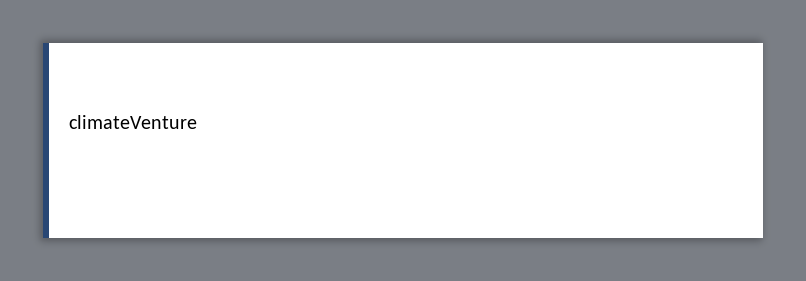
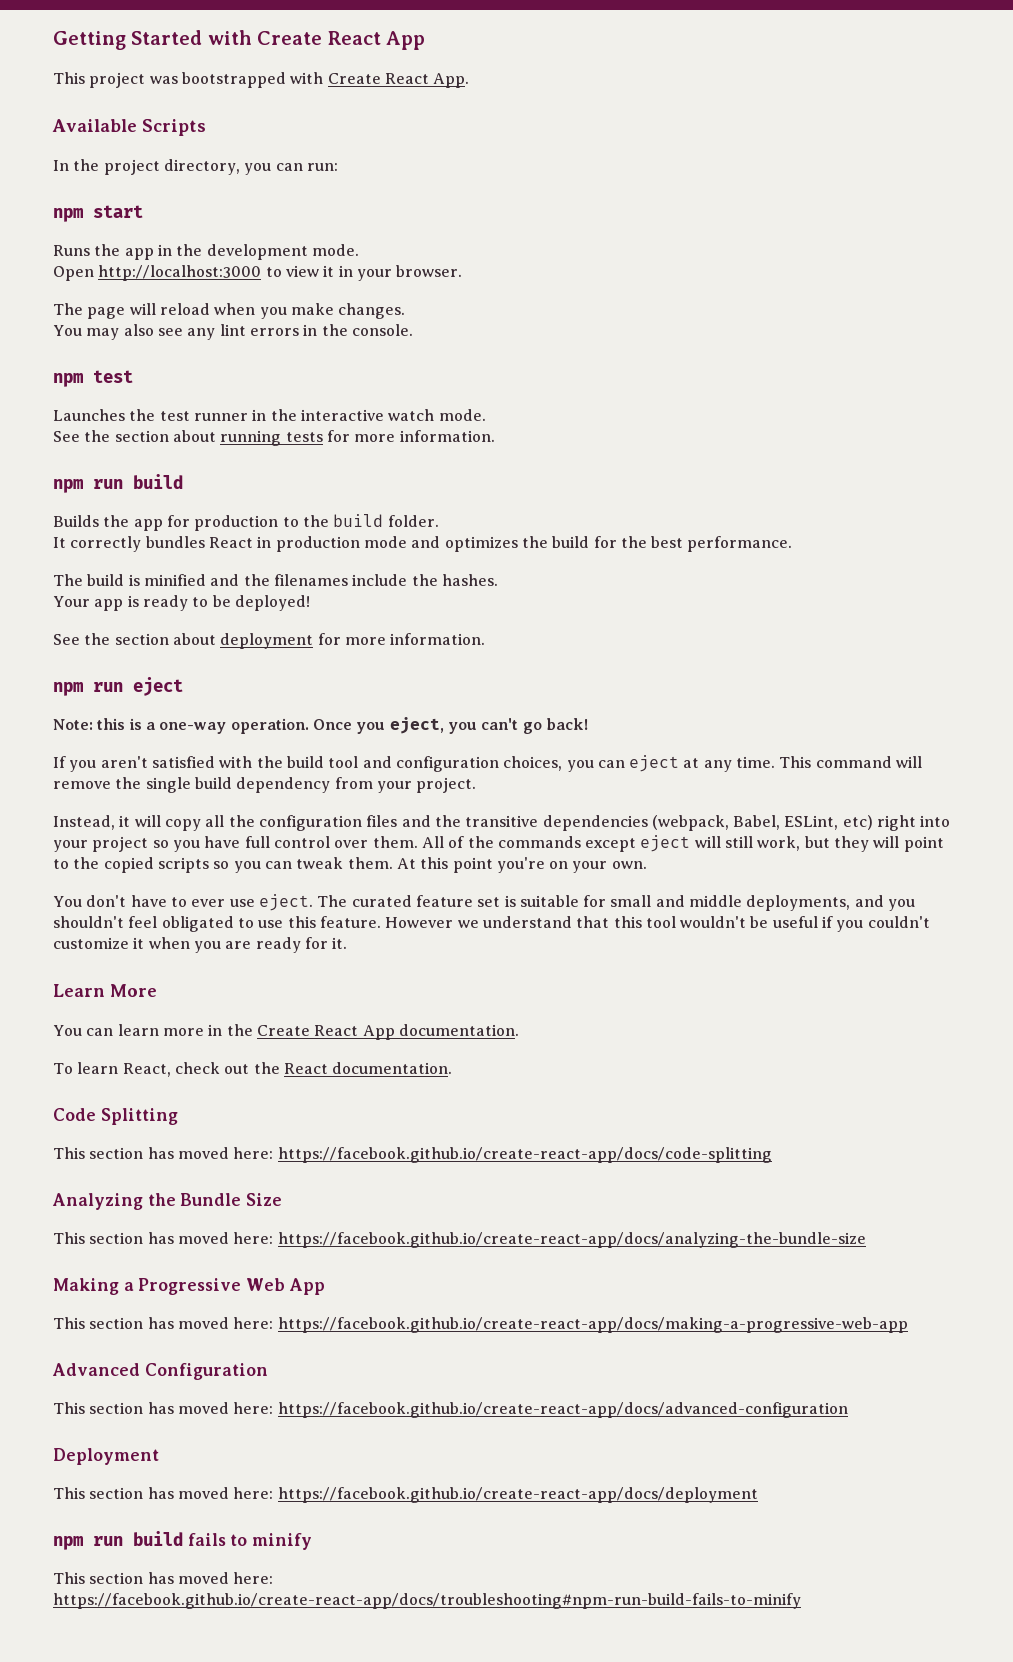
- climateVenture
+ Getting Started with Create React App
+ This project was bootstrapped with Create React App.
+ Available Scripts
+ In the project directory, you can run:
+ npm start
+ Runs the app in the development mode.
+ Open http://localhost:3000 to view it in your browser.
+ The page will reload when you make changes.
+ You may also see any lint errors in the console.
+ npm test
+ Launches the test runner in the interactive watch mode.
+ See the section about running tests for more information.
+ npm run build
+ Builds the app for production to the build folder.
+ It correctly bundles React in production mode and optimizes the build for the best performance.
+ The build is minified and the filenames include the hashes.
+ Your app is ready to be deployed!
+ See the section about deployment for more information.
+ npm run eject
+ Note: this is a one-way operation. Once you eject, you can't go back!
+ If you aren't satisfied with the build tool and configuration choices, you can eject at any time. This command will remove the single build dependency from your project.
+ Instead, it will copy all the configuration files and the transitive dependencies (webpack, Babel, ESLint, etc) right into your project so you have full control over them. All of the commands except eject will still work, but they will point to the copied scripts so you can tweak them. At this point you're on your own.
+ You don't have to ever use eject. The curated feature set is suitable for small and middle deployments, and you shouldn't feel obligated to use this feature. However we understand that this tool wouldn't be useful if you couldn't customize it when you are ready for it.
+ Learn More
+ You can learn more in the Create React App documentation.
+ To learn React, check out the React documentation.
+ Code Splitting
+ This section has moved here: https://facebook.github.io/create-react-app/docs/code-splitting
+ Analyzing the Bundle Size
+ This section has moved here: https://facebook.github.io/create-react-app/docs/analyzing-the-bundle-size
+ Making a Progressive Web App
+ This section has moved here: https://facebook.github.io/create-react-app/docs/making-a-progressive-web-app
+ Advanced Configuration
+ This section has moved here: https://facebook.github.io/create-react-app/docs/advanced-configuration
+ Deployment
+ This section has moved here: https://facebook.github.io/create-react-app/docs/deployment
+ npm run build fails to minify
+ This section has moved here: https://facebook.github.io/create-react-app/docs/troubleshooting#npm-run-build-fails-to-minify

